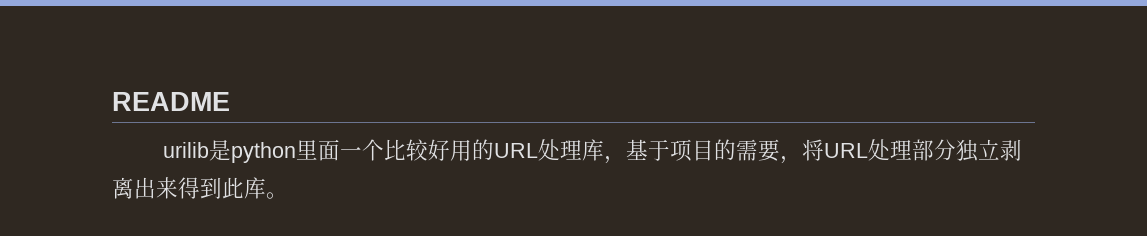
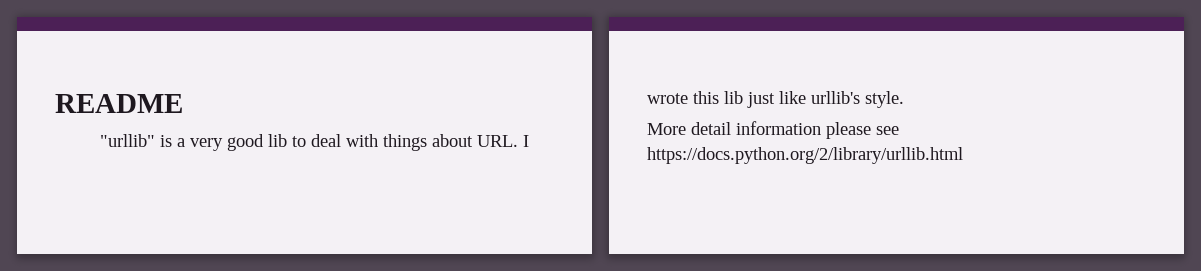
- urilib是python里面一个比较好用的URL处理库，基于项目的需要，将URL处理部分独立剥离出来得到此库。
+ "urllib" is a very good lib to deal with things about URL. I wrote this lib just like urllib's style.
+ More detail information please see https://docs.python.org/2/library/urllib.html

